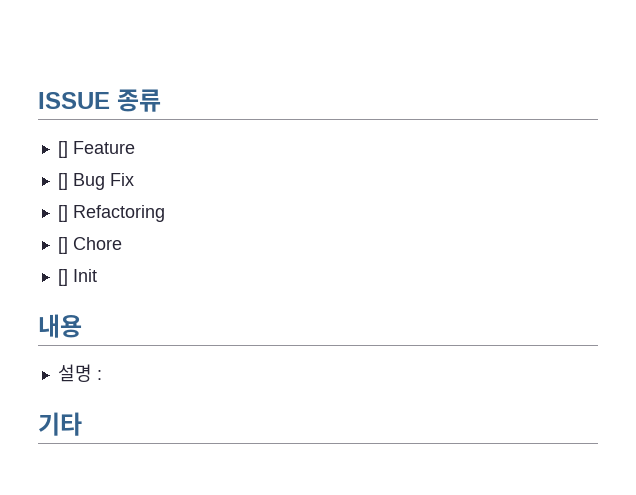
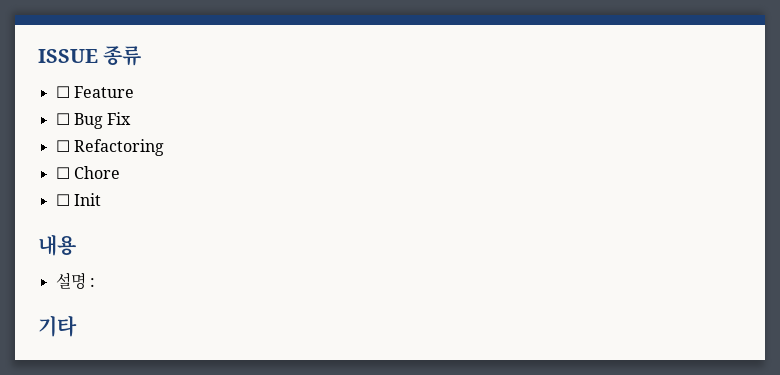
- [] Feature
+ ☐ Feature
- [] Bug Fix
+ ☐ Bug Fix
- [] Refactoring
+ ☐ Refactoring
- [] Chore
+ ☐ Chore
- [] Init
+ ☐ Init

